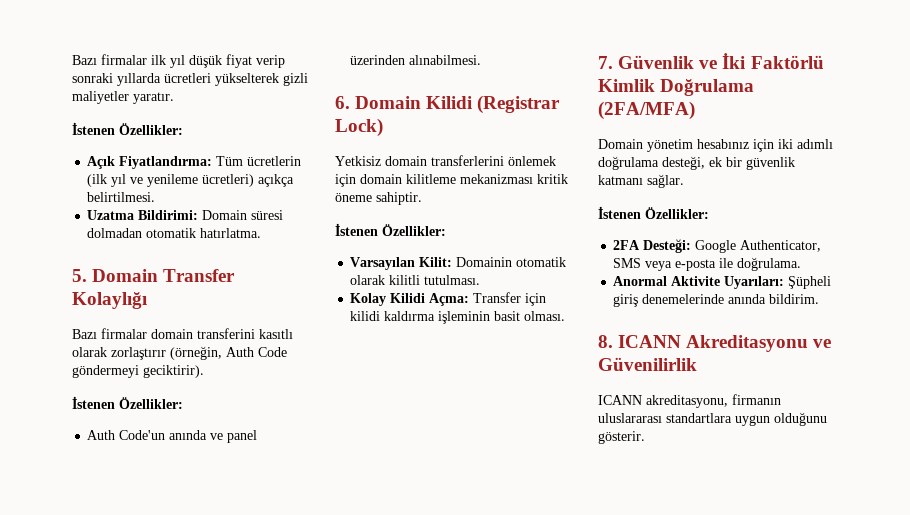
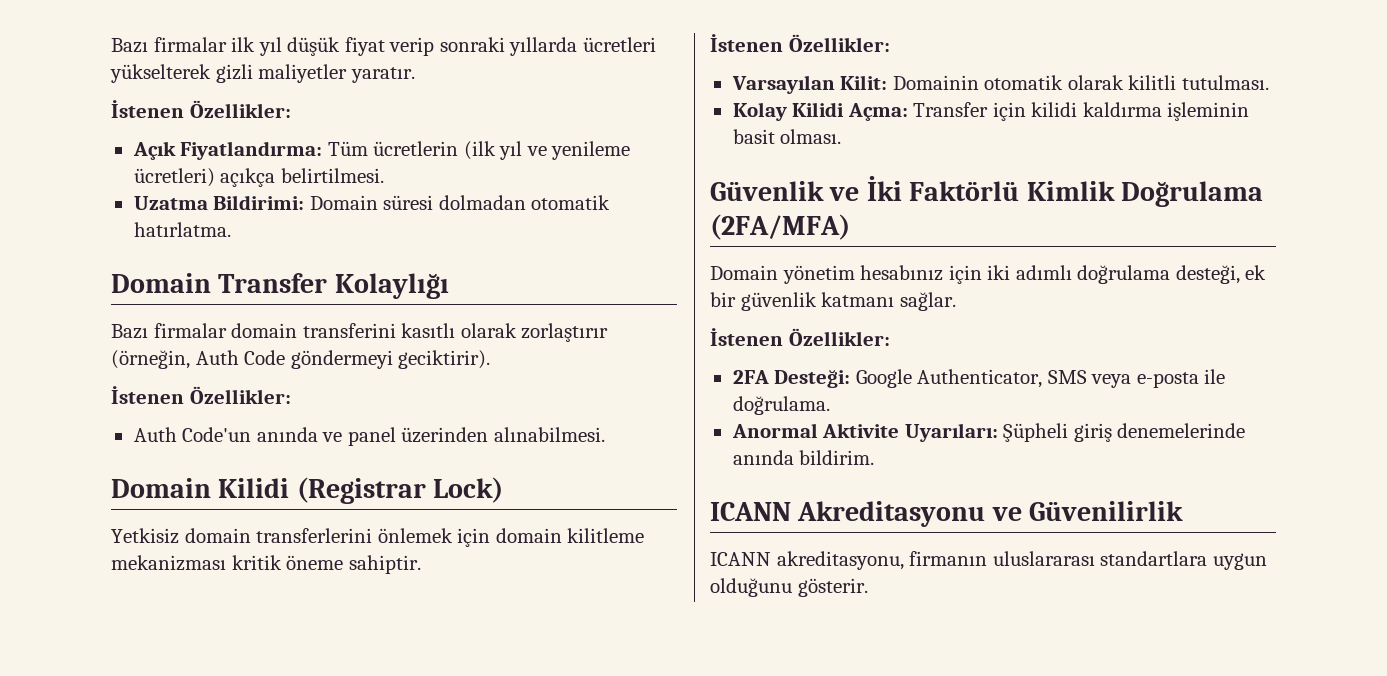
- 5. Domain Transfer Kolaylığı
+ Domain Transfer Kolaylığı
- 6. Domain Kilidi (Registrar Lock)
+ Domain Kilidi (Registrar Lock)
- 7. Güvenlik ve İki Faktörlü Kimlik Doğrulama (2FA/MFA)
+ Güvenlik ve İki Faktörlü Kimlik Doğrulama (2FA/MFA)
- 8. ICANN Akreditasyonu ve Güvenilirlik
+ ICANN Akreditasyonu ve Güvenilirlik

